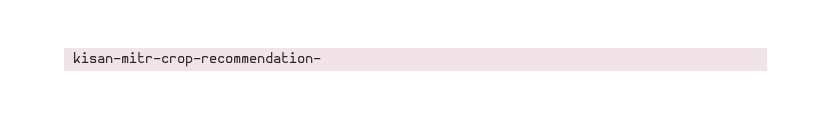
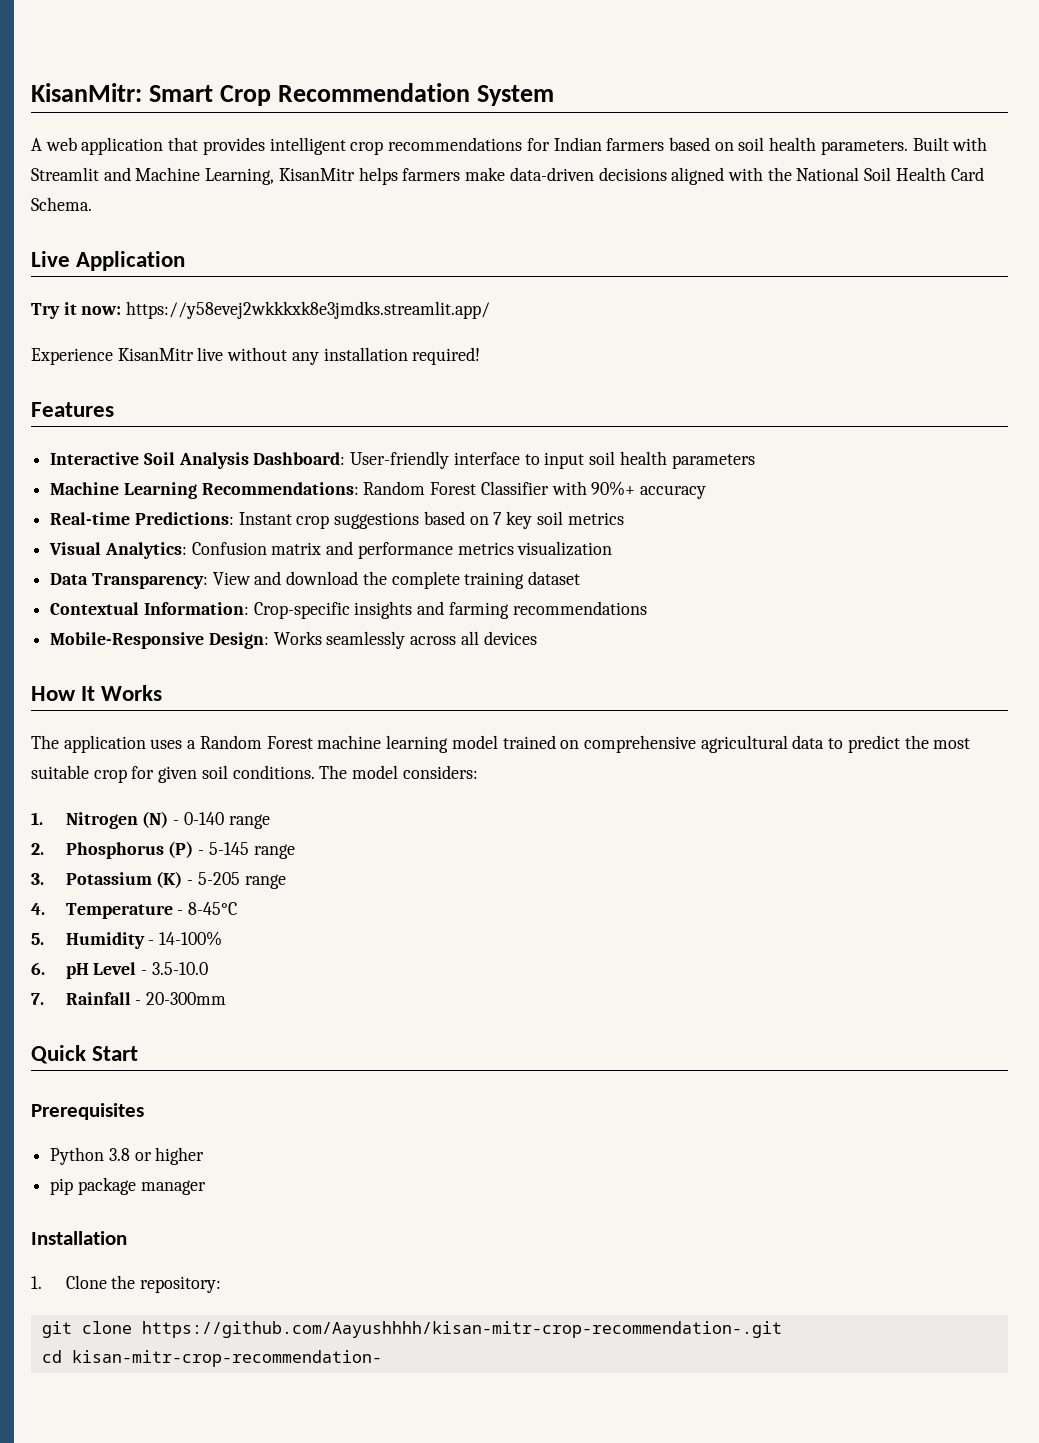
- kisan-mitr-crop-recommendation-
+ KisanMitr: Smart Crop Recommendation System
+ A web application that provides intelligent crop recommendations for Indian farmers based on soil health parameters. Built with Streamlit and Machine Learning, KisanMitr helps farmers make data-driven decisions aligned with the National Soil Health Card Schema.
+ Live Application
+ Try it now: https://y58evej2wkkkxk8e3jmdks.streamlit.app/
+ Experience KisanMitr live without any installation required!
+ Features
+ Interactive Soil Analysis Dashboard: User-friendly interface to input soil health parameters
+ Machine Learning Recommendations: Random Forest Classifier with 90%+ accuracy
+ Real-time Predictions: Instant crop suggestions based on 7 key soil metrics
+ Visual Analytics: Confusion matrix and performance metrics visualization
+ Data Transparency: View and download the complete training dataset
+ Contextual Information: Crop-specific insights and farming recommendations
+ Mobile-Responsive Design: Works seamlessly across all devices
+ How It Works
+ The application uses a Random Forest machine learning model trained on comprehensive agricultural data to predict the most suitable crop for given soil conditions. The model considers:
+ 1. Nitrogen (N) - 0-140 range
+ 2. Phosphorus (P) - 5-145 range
+ 3. Potassium (K) - 5-205 range
+ 4. Temperature - 8-45°C
+ 5. Humidity - 14-100%
+ 6. pH Level - 3.5-10.0
+ 7. Rainfall - 20-300mm
+ Quick Start
+ Prerequisites
+ Python 3.8 or higher
+ pip package manager
+ Installation
+ 1. Clone the repository:
+ git clone https://github.com/Aayushhhh/kisan-mitr-crop-recommendation-.git
+ cd kisan-mitr-crop-recommendation-

